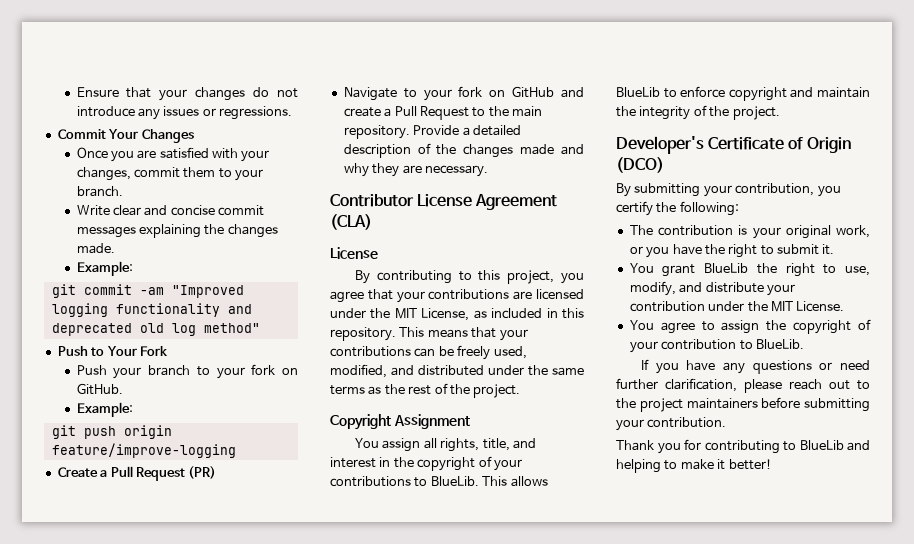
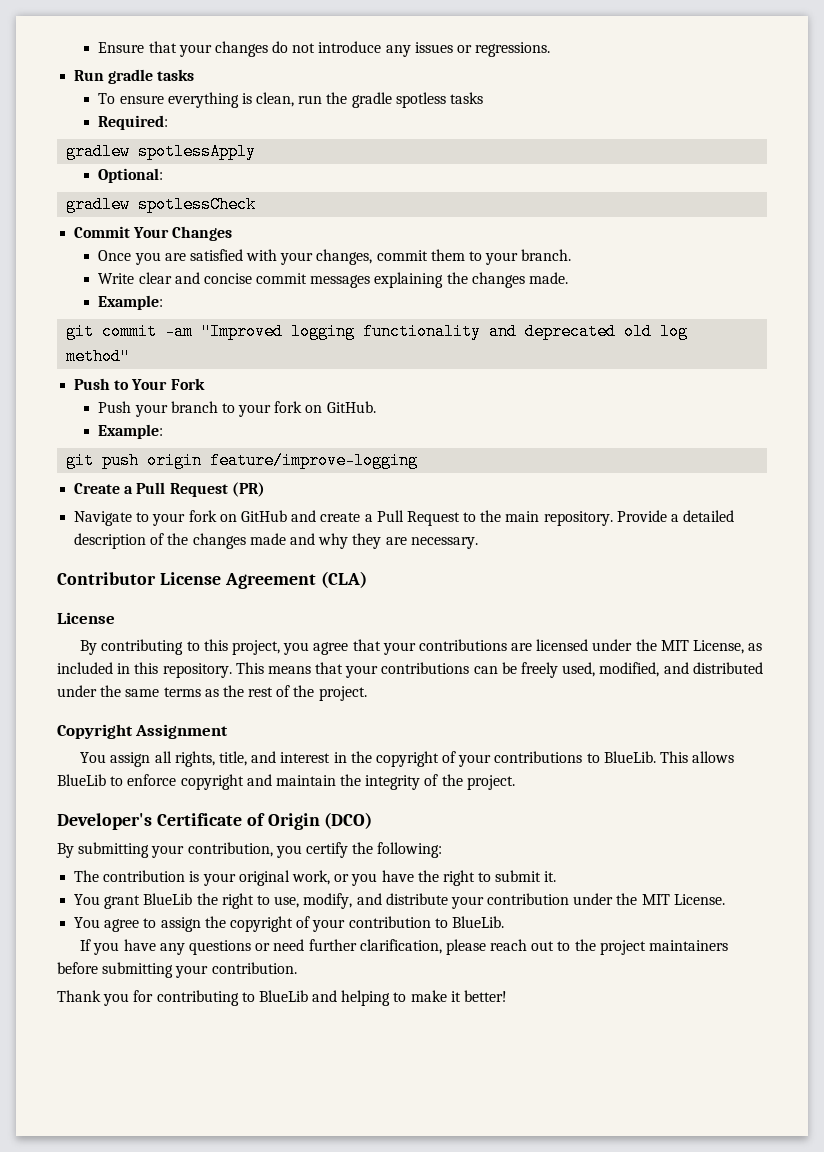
+ Run gradle tasks
+ To ensure everything is clean, run the gradle spotless tasks
+ Required:
+ gradlew spotlessApply
+ Optional:
+ gradlew spotlessCheck

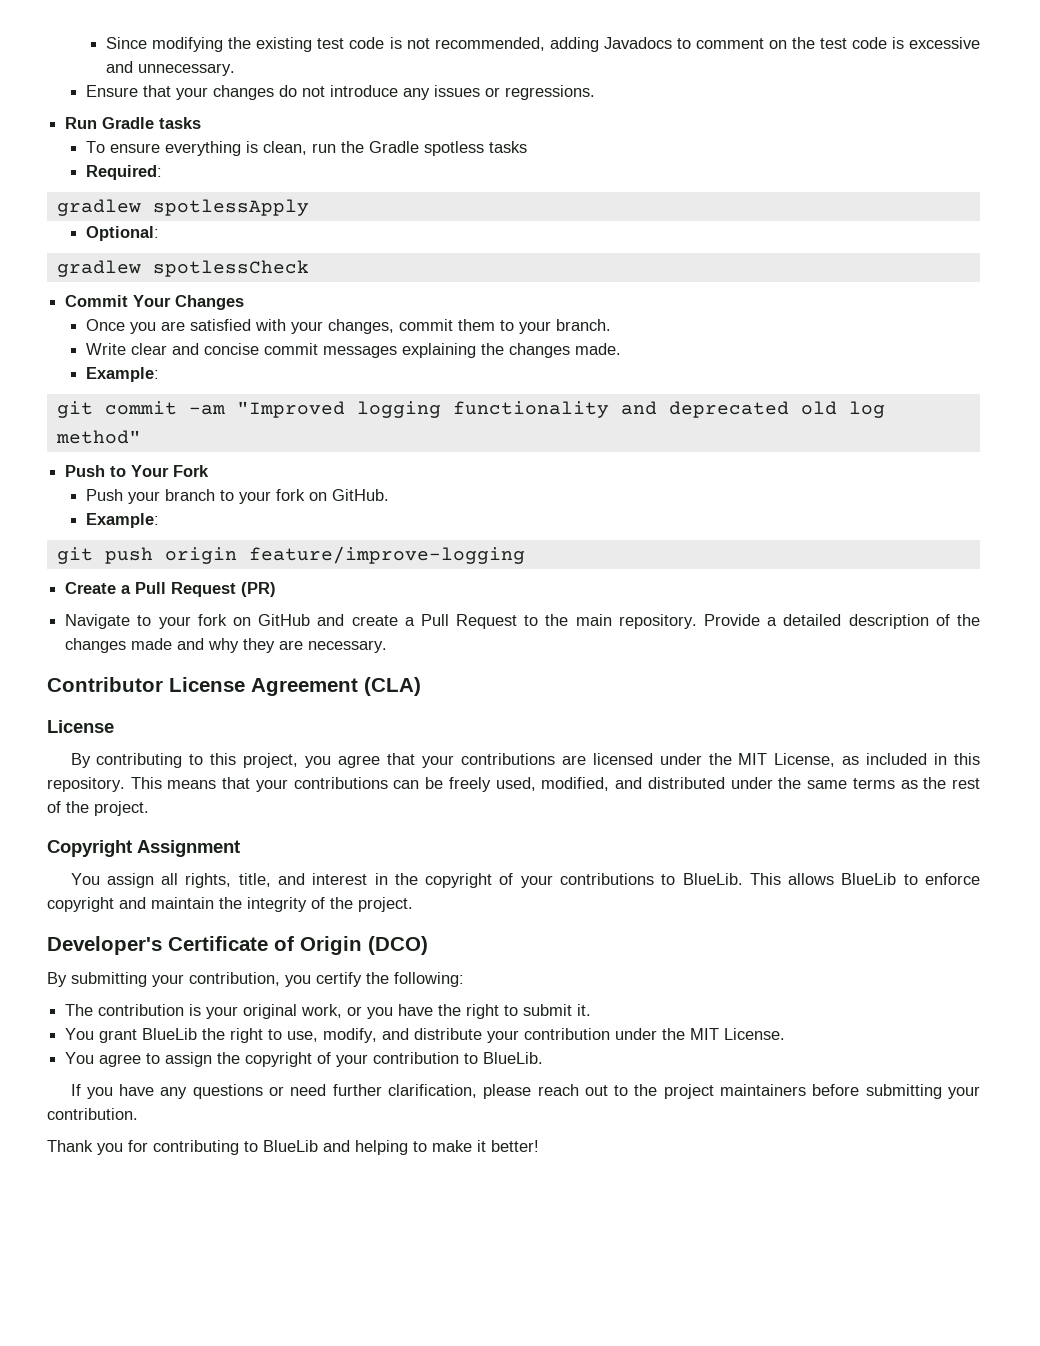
+ Since modifying the existing test code is not recommended, adding Javadocs to comment on the test code is excessive and unnecessary.
- Run gradle tasks
+ Run Gradle tasks
- To ensure everything is clean, run the gradle spotless tasks
+ To ensure everything is clean, run the Gradle spotless tasks

